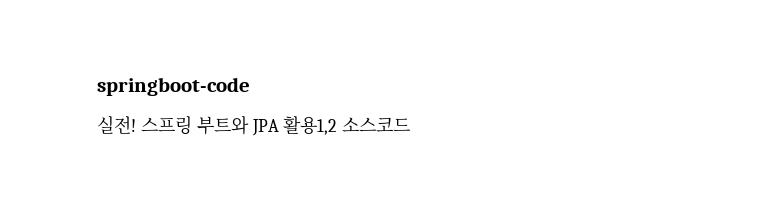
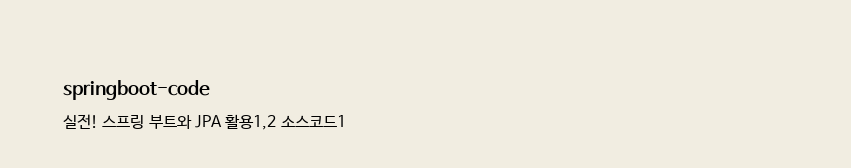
- 스프링 부트와 JPA 활용1,2 소스코드
+ 스프링 부트와 JPA 활용1,2 소스코드1

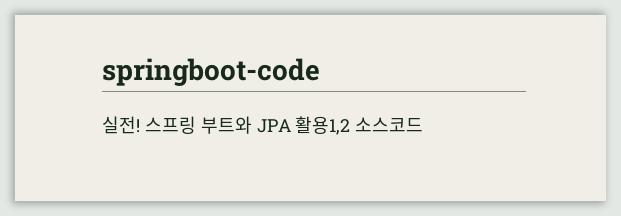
- 스프링 부트와 JPA 활용1,2 소스코드1
+ 스프링 부트와 JPA 활용1,2 소스코드

